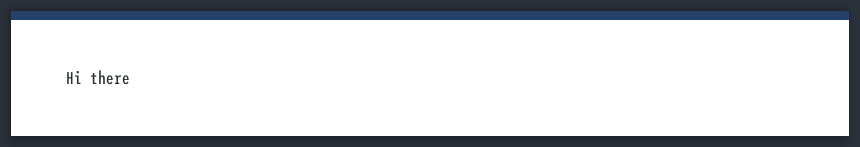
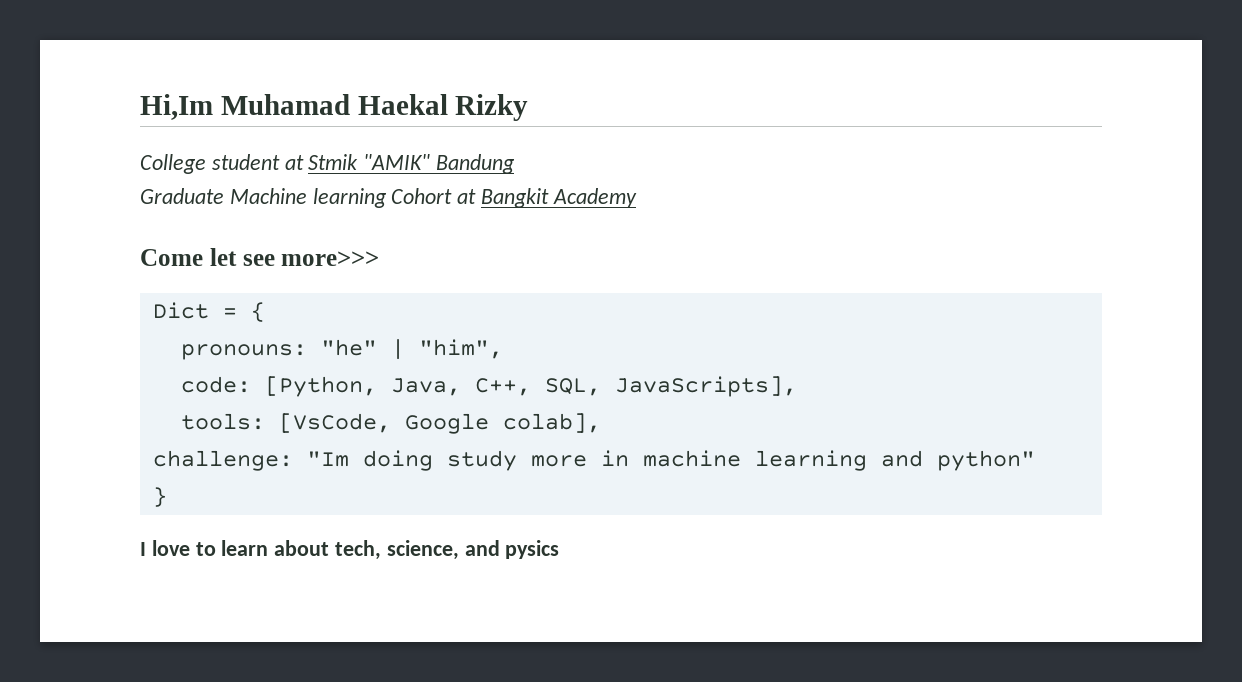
- Hi there
+ Hi,Im Muhamad Haekal Rizky
+ College student at Stmik "AMIK" Bandung
+ Graduate Machine learning Cohort at Bangkit Academy
+ Come let see more>>>
+ Dict = {
+ pronouns: "he" | "him",
+ code: [Python, Java, C++, SQL, JavaScripts],
+ tools: [VsCode, Google colab],
+ challenge: "Im doing study more in machine learning and python"
+ }
+ I love to learn about tech, science, and pysics

